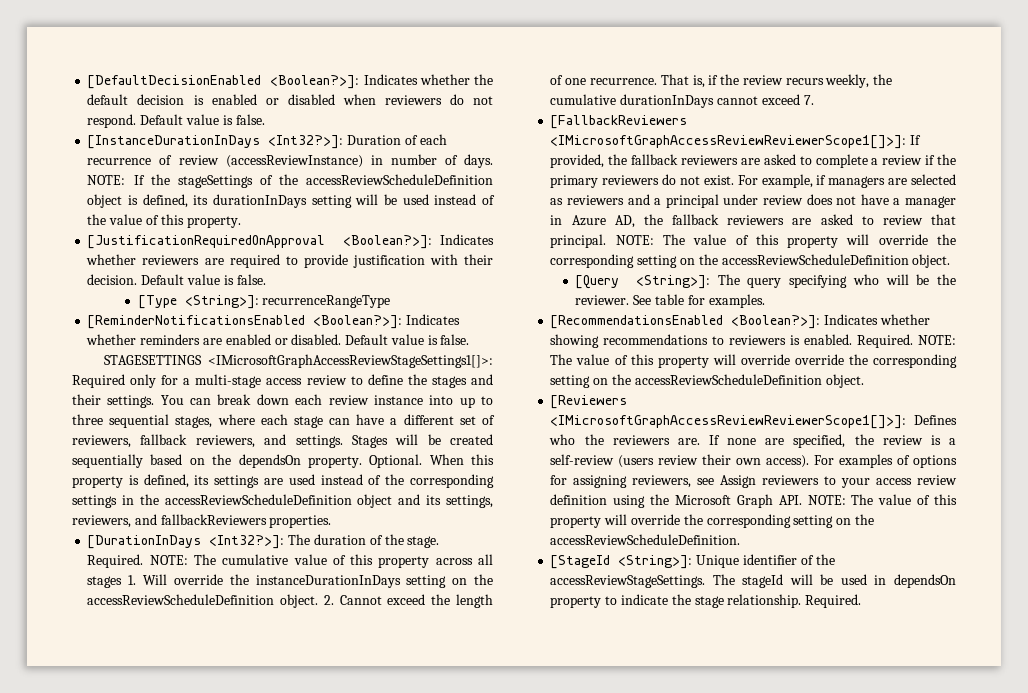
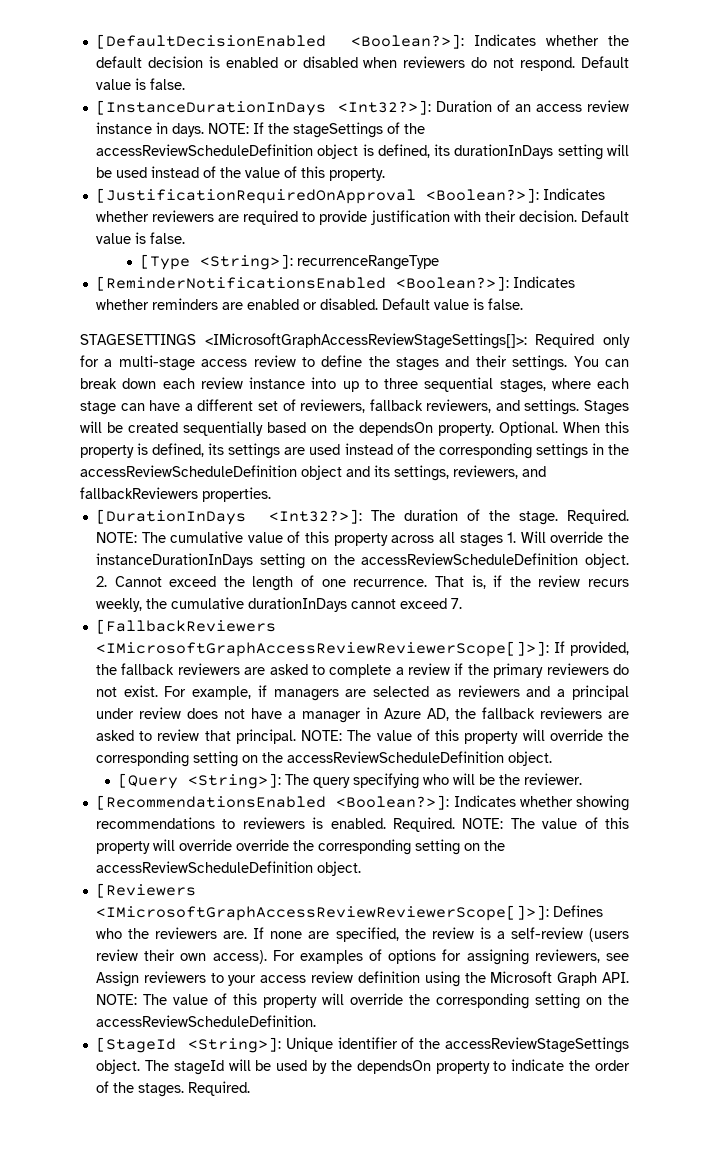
- [InstanceDurationInDays <Int32?>]: Duration of each recurrence of review (accessReviewInstance) in number of days.
+ [InstanceDurationInDays <Int32?>]: Duration of an access review instance in days.
- STAGESETTINGS <IMicrosoftGraphAccessReviewStageSettings1[]>: Required only for a multi-stage access review to define the stages and their settings.
+ STAGESETTINGS <IMicrosoftGraphAccessReviewStageSettings[]>: Required only for a multi-stage access review to define the stages and their settings.
- [FallbackReviewers <IMicrosoftGraphAccessReviewReviewerScope1[]>]: If provided, the fallback reviewers are asked to complete a review if the primary reviewers do not exist.
+ [FallbackReviewers <IMicrosoftGraphAccessReviewReviewerScope[]>]: If provided, the fallback reviewers are asked to complete a review if the primary reviewers do not exist.
- See table for examples.
- [Reviewers <IMicrosoftGraphAccessReviewReviewerScope1[]>]: Defines who the reviewers are.
+ [Reviewers <IMicrosoftGraphAccessReviewReviewerScope[]>]: Defines who the reviewers are.
- [StageId <String>]: Unique identifier of the accessReviewStageSettings.
+ [StageId <String>]: Unique identifier of the accessReviewStageSettings object.
- The stageId will be used in dependsOn property to indicate the stage relationship.
+ The stageId will be used by the dependsOn property to indicate the order of the stages.

